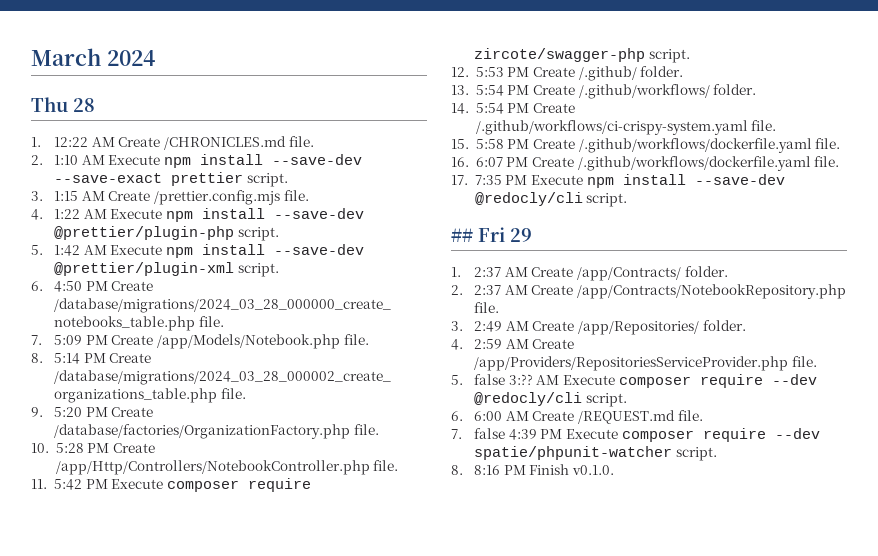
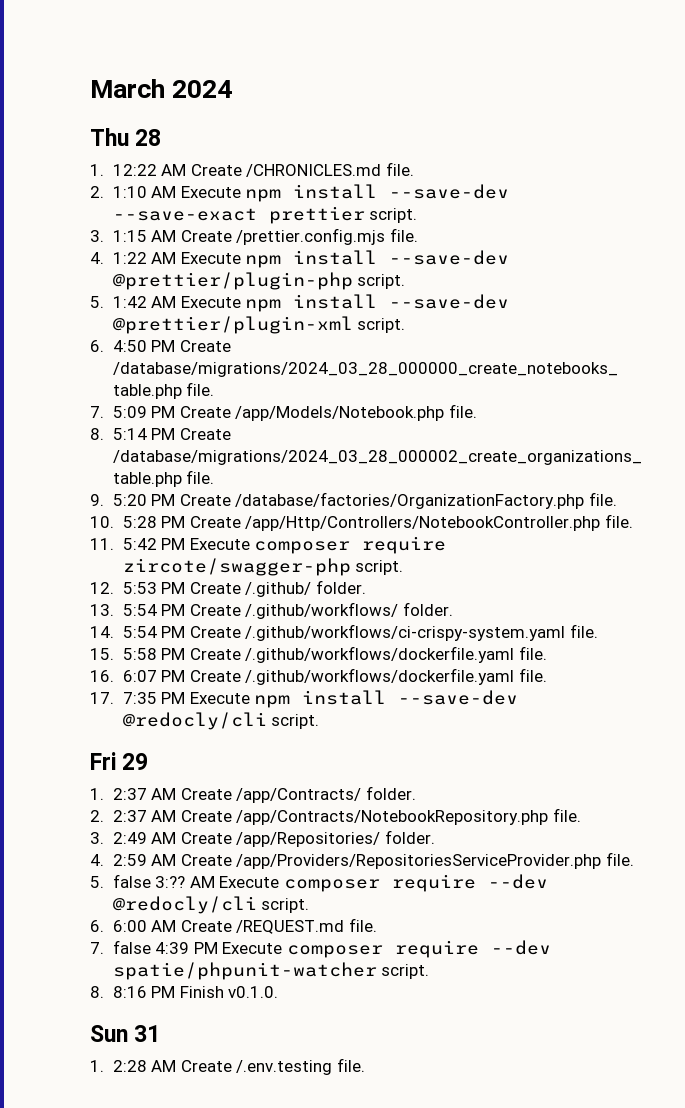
- ## Fri 29
+ Fri 29
+ Sun 31
+ 1. 2:28 AM Create /.env.testing file.

